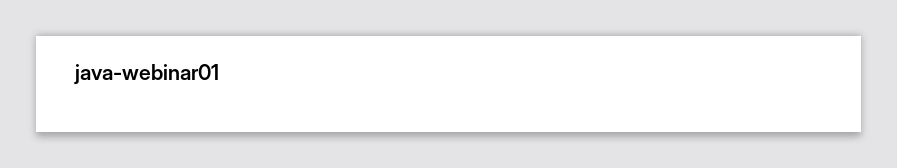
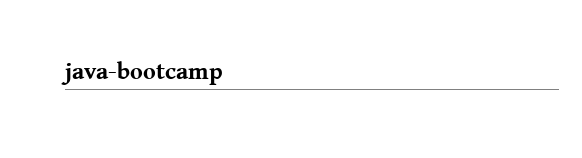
- java-webinar01
+ java-bootcamp

